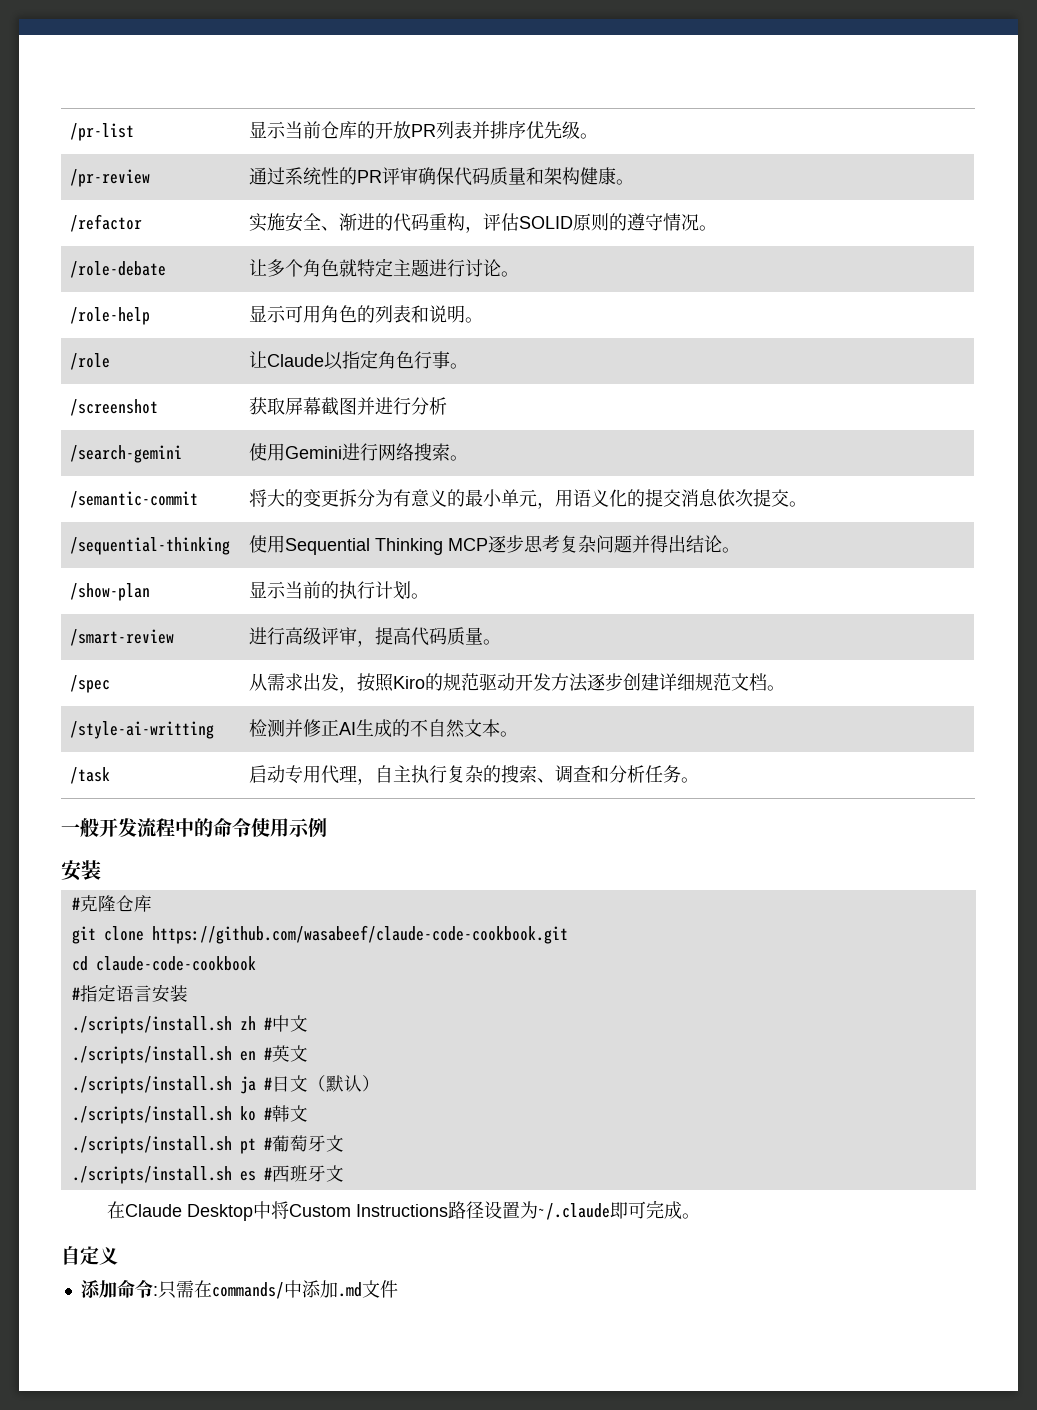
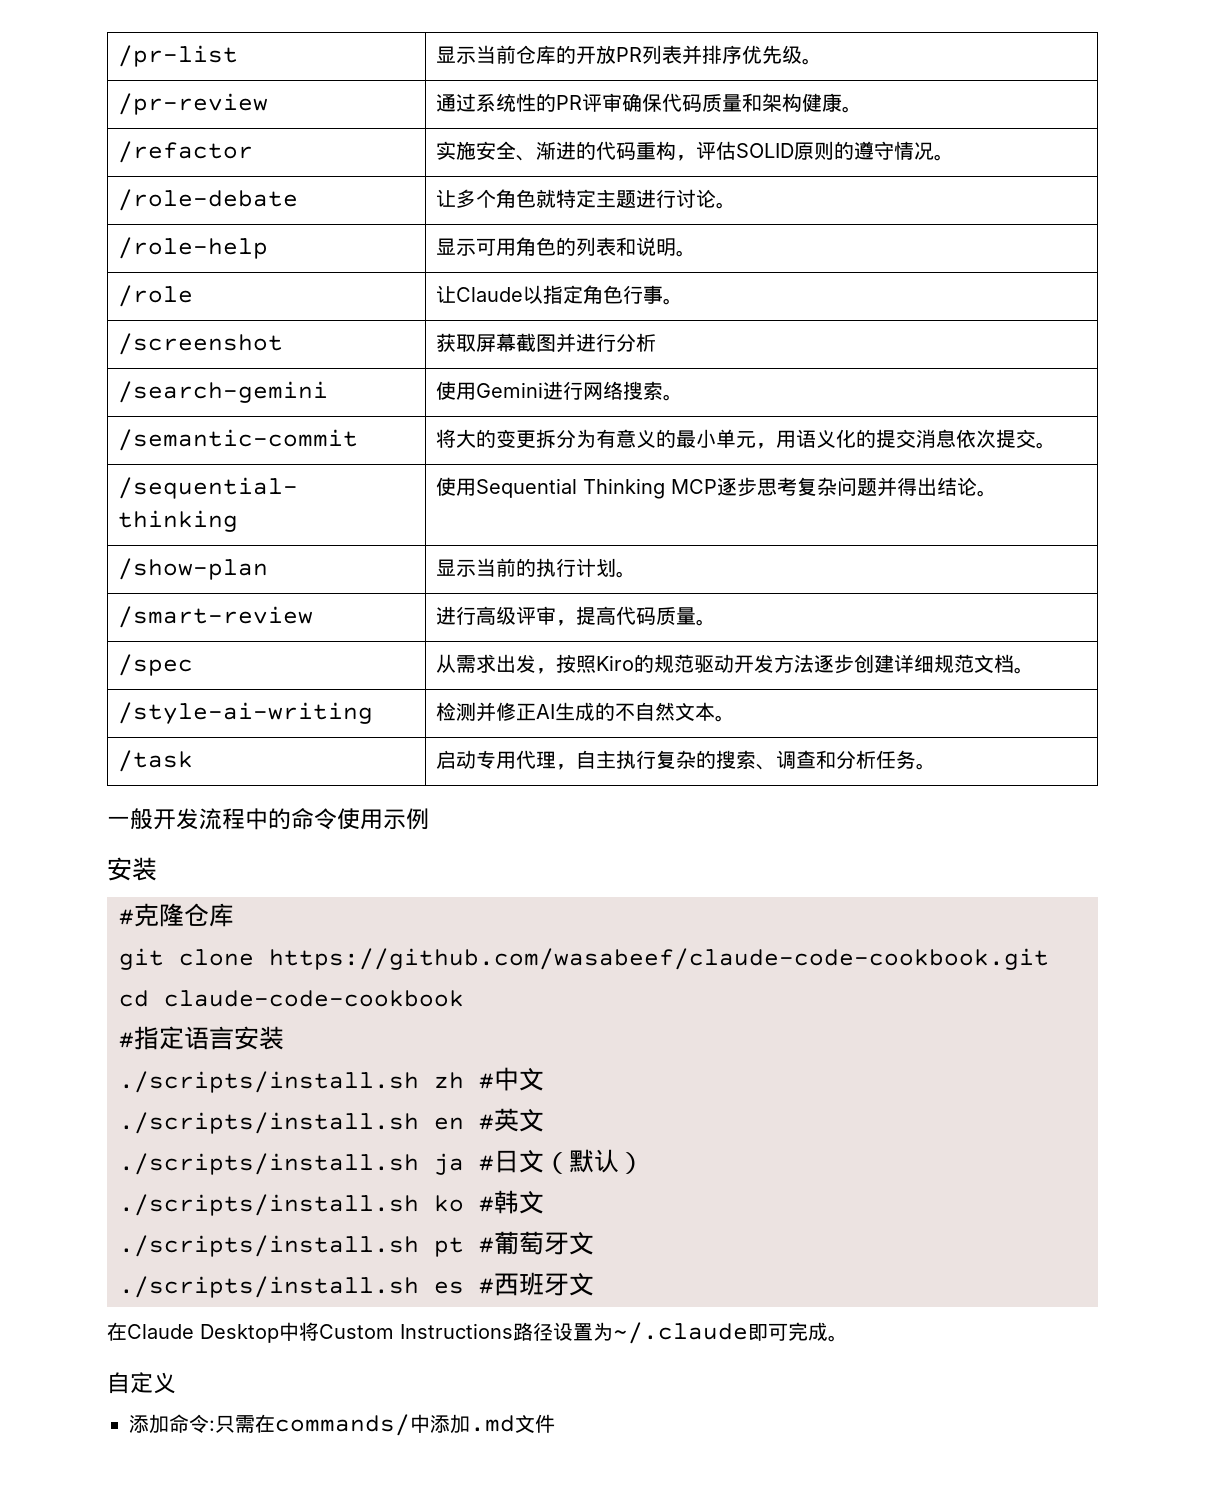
- /style-ai-writting | 检测并修正AI生成的不自然文本。
+ /style-ai-writing | 检测并修正AI生成的不自然文本。

